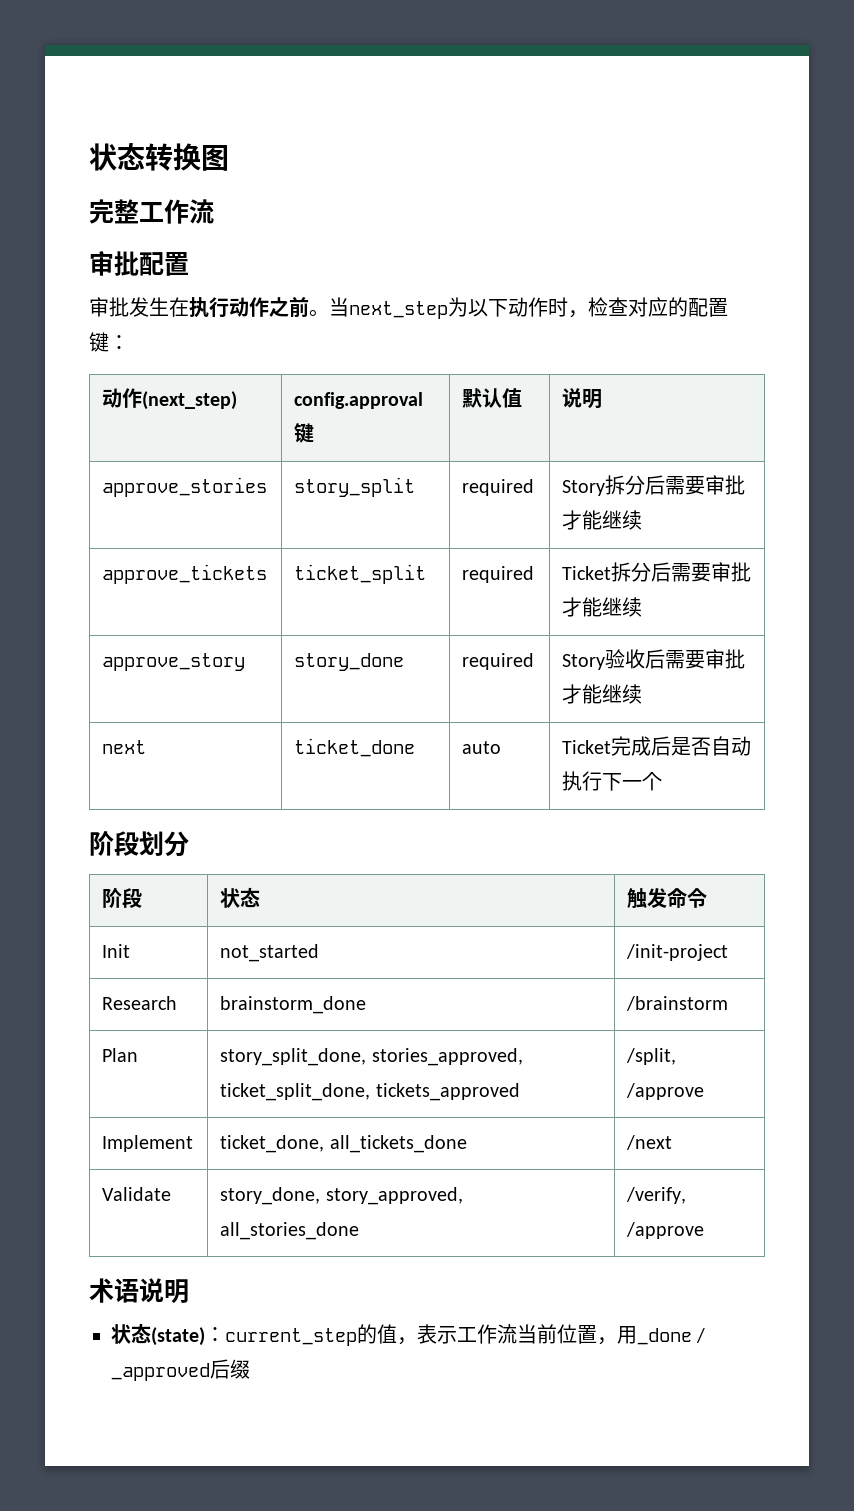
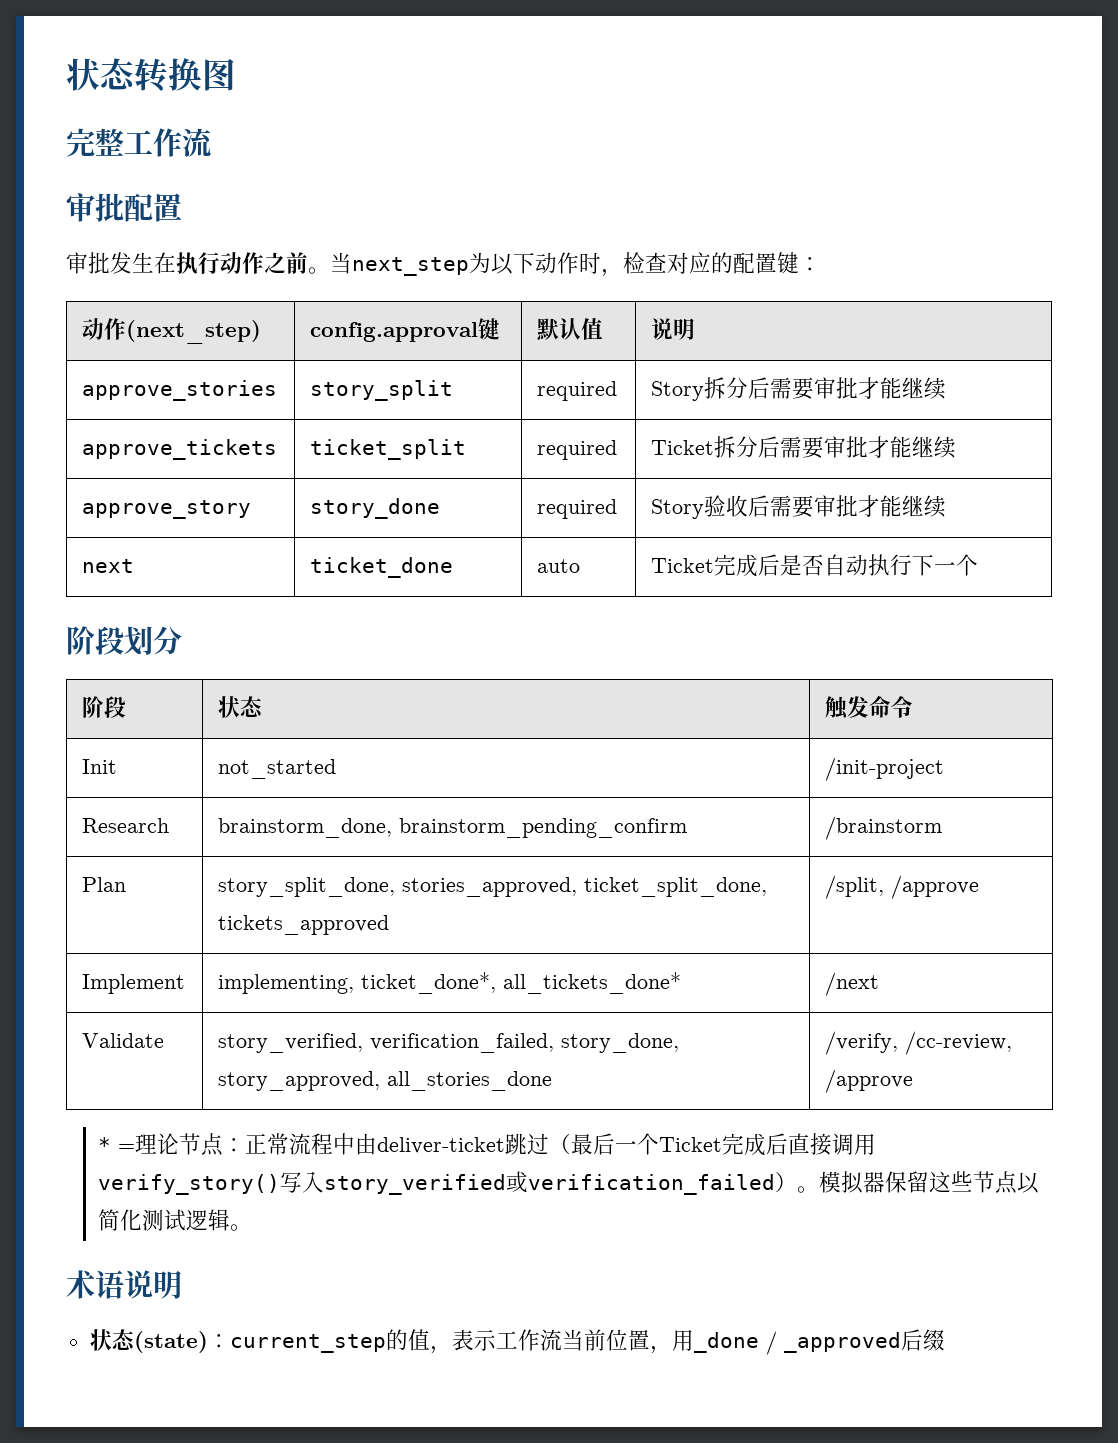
- Research | brainstorm_done | /brainstorm
+ Research | brainstorm_done, brainstorm_pending_confirm | /brainstorm
- Implement | ticket_done, all_tickets_done | /next
+ Implement | implementing, ticket_done*, all_tickets_done* | /next
- Validate | story_done, story_approved, all_stories_done | /verify, /approve
+ Validate | story_verified, verification_failed, story_done, story_approved, all_stories_done | /verify, /cc-review, /approve
+ * =理论节点：正常流程中由deliver-ticket跳过（最后一个Ticket完成后直接调用verify_story()写入story_verified或verification_failed）。模拟器保留这些节点以简化测试逻辑。

